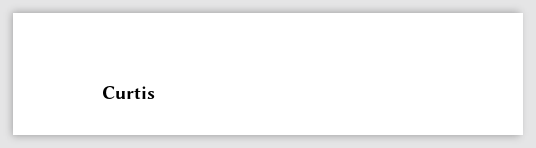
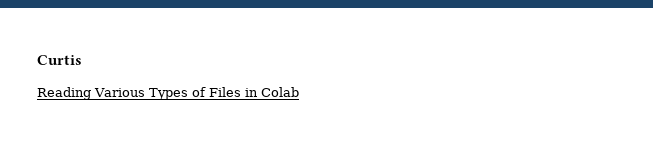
+ Reading Various Types of Files in Colab

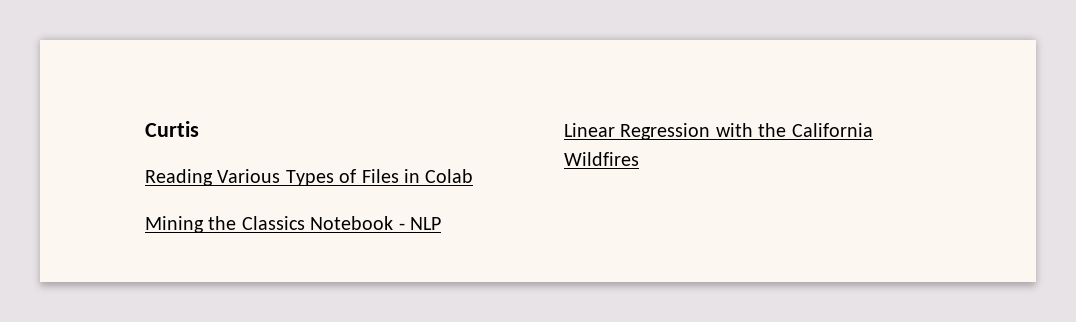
+ Mining the Classics Notebook - NLP
+ Linear Regression with the California Wildfires

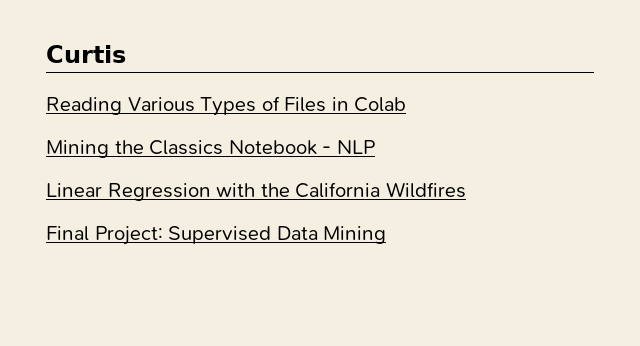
+ Final Project: Supervised Data Mining

